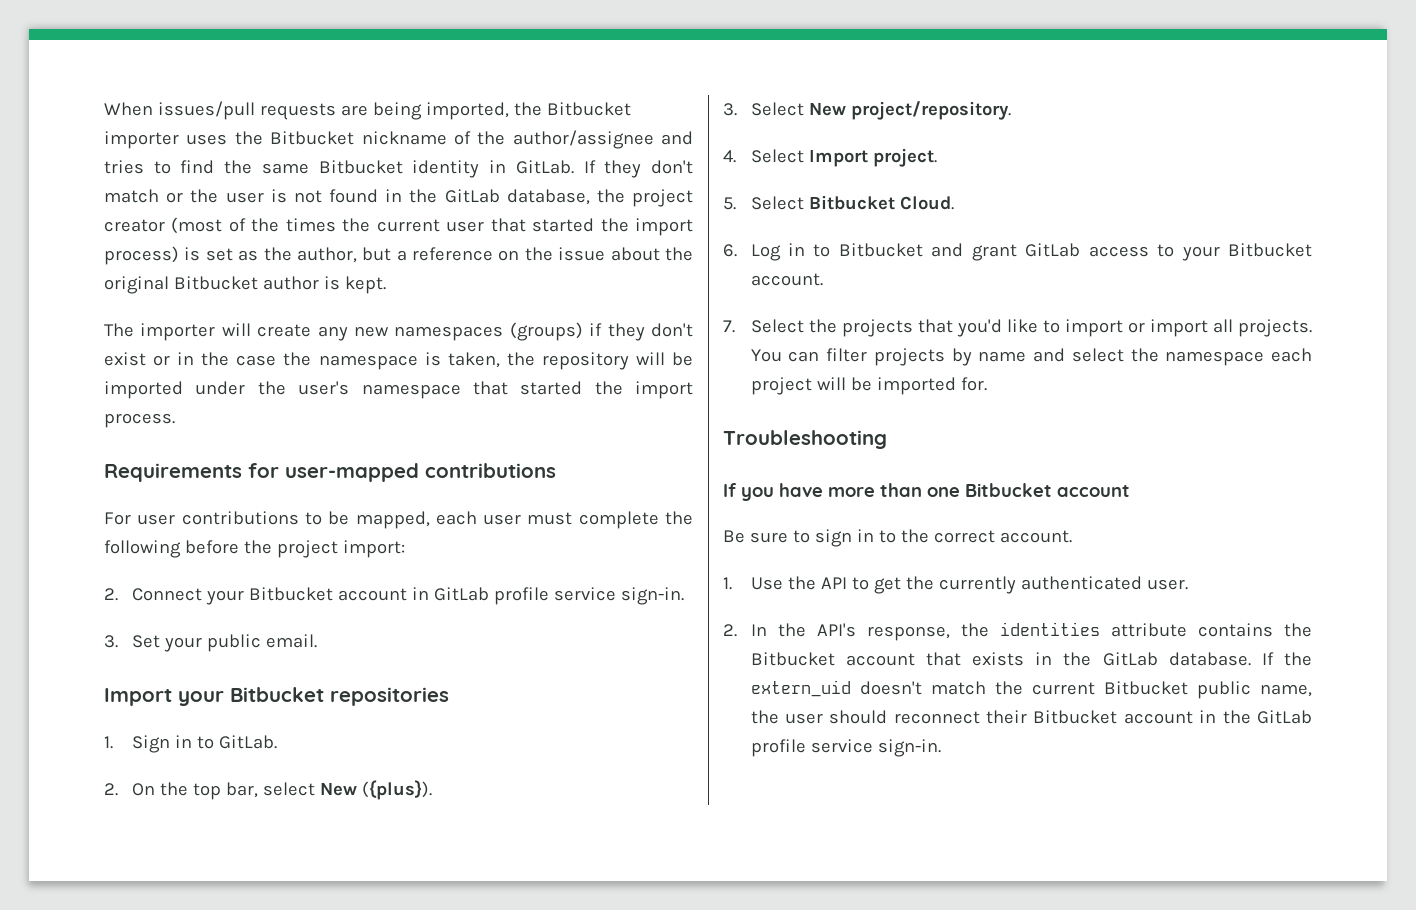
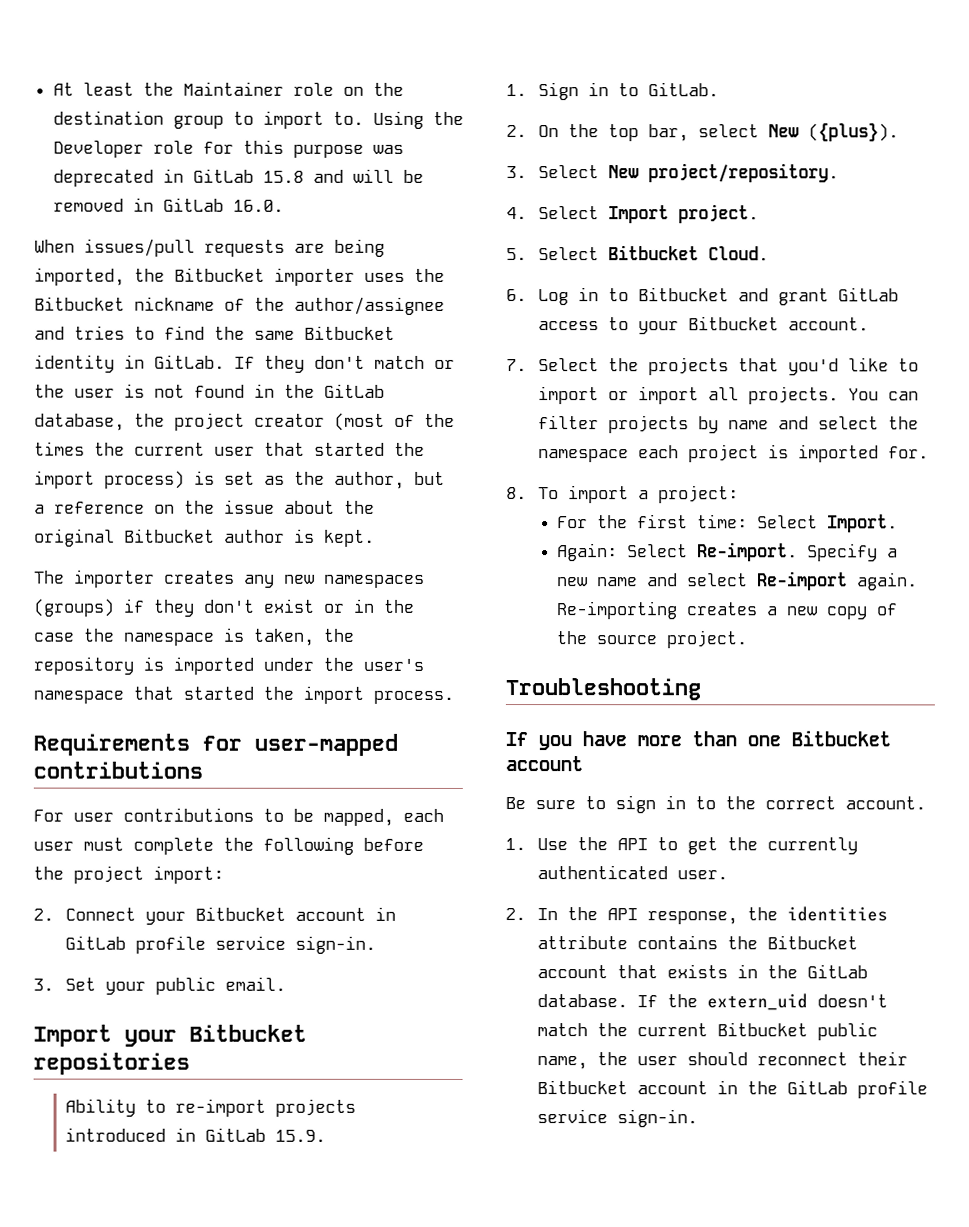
+ At least the Maintainer role on the destination group to import to. Using the Developer role for this purpose was deprecated in GitLab 15.8 and will be removed in GitLab 16.0.
- The importer will create any new namespaces (groups) if they don't exist or in the case the namespace is taken, the repository will be imported under the user's namespace that started the import process.
+ The importer creates any new namespaces (groups) if they don't exist or in the case the namespace is taken, the repository is imported under the user's namespace that started the import process.
+ Ability to re-import projects introduced in GitLab 15.9.
- You can filter projects by name and select the namespace each project will be imported for.
+ You can filter projects by name and select the namespace each project is imported for.
+ 8. To import a project:
+ For the first time: Select Import.
+ Again: Select Re-import. Specify a new name and select Re-import again. Re-importing creates a new copy of the source project.
- 2. In the API's response, the identities attribute contains the Bitbucket account that exists in the GitLab database.
+ 2. In the API response, the identities attribute contains the Bitbucket account that exists in the GitLab database.

